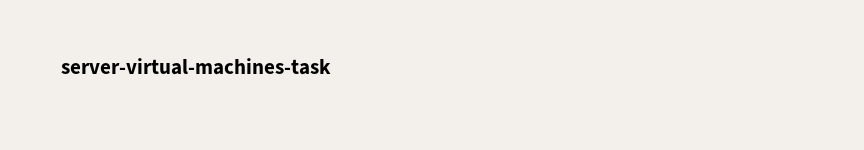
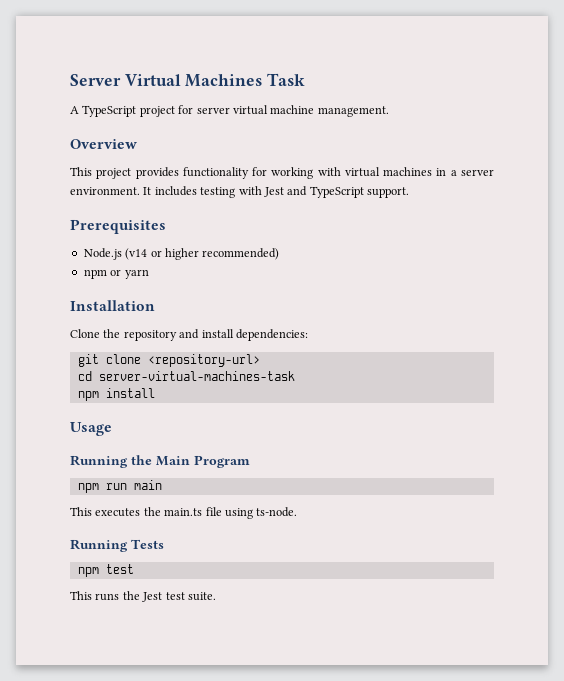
- server-virtual-machines-task
+ Server Virtual Machines Task
+ A TypeScript project for server virtual machine management.
+ Overview
+ This project provides functionality for working with virtual machines in a server environment. It includes testing with Jest and TypeScript support.
+ Prerequisites
+ Node.js (v14 or higher recommended)
+ npm or yarn
+ Installation
+ Clone the repository and install dependencies:
+ git clone <repository-url>
+ cd server-virtual-machines-task
+ npm install
+ Usage
+ Running the Main Program
+ npm run main
+ This executes the main.ts file using ts-node.
+ Running Tests
+ npm test
+ This runs the Jest test suite.

